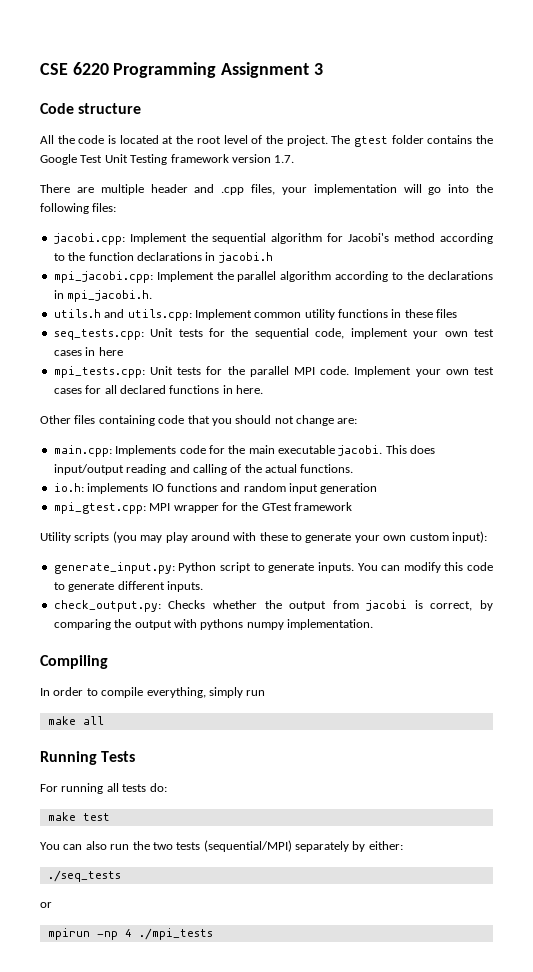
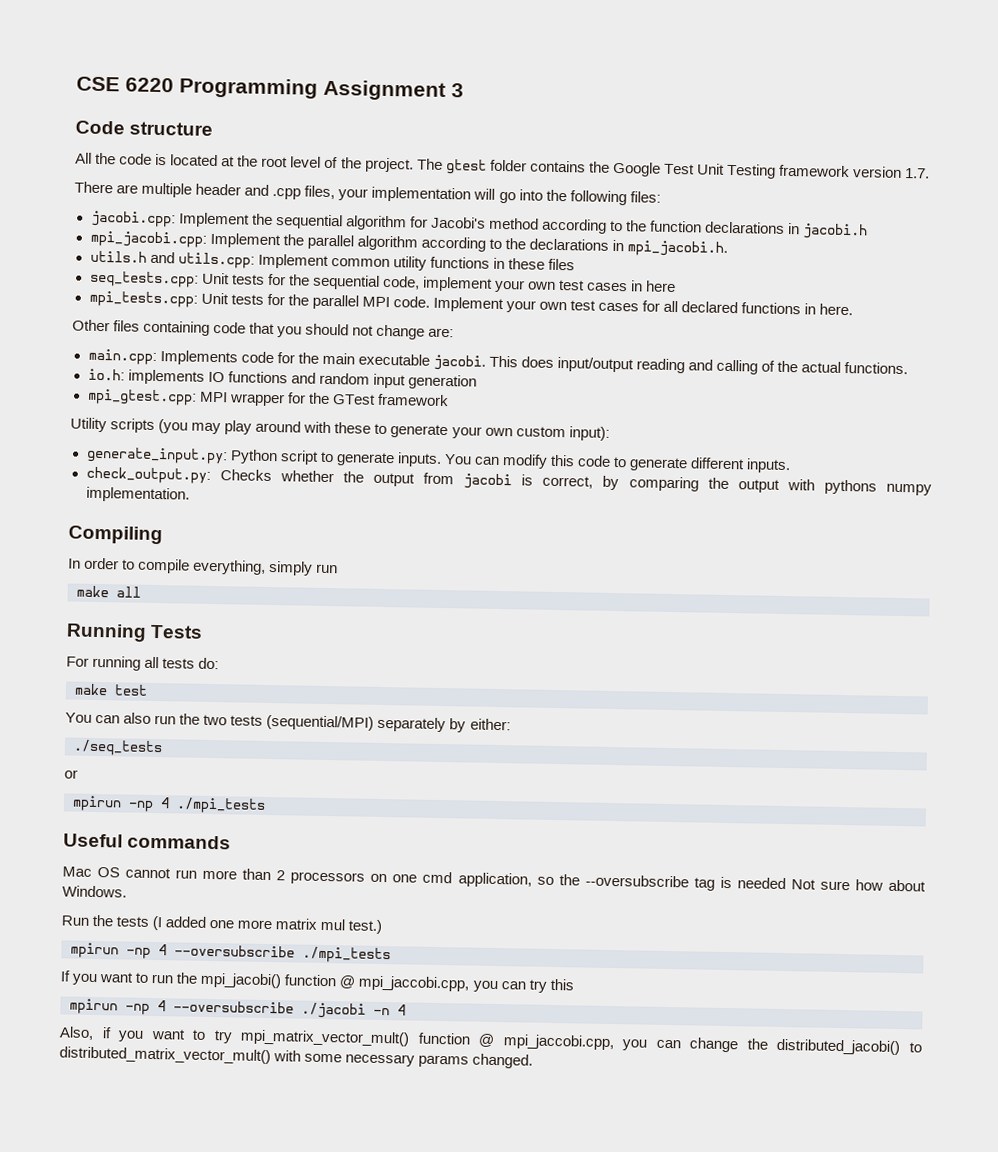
+ Useful commands
+ Mac OS cannot run more than 2 processors on one cmd application, so the --oversubscribe tag is needed Not sure how about Windows.
+ Run the tests (I added one more matrix mul test.)
+ mpirun -np 4 --oversubscribe ./mpi_tests
+ If you want to run the mpi_jacobi() function @ mpi_jaccobi.cpp, you can try this
+ mpirun -np 4 --oversubscribe ./jacobi -n 4
+ Also, if you want to try mpi_matrix_vector_mult() function @ mpi_jaccobi.cpp, you can change the distributed_jacobi() to distributed_matrix_vector_mult() with some necessary params changed.

